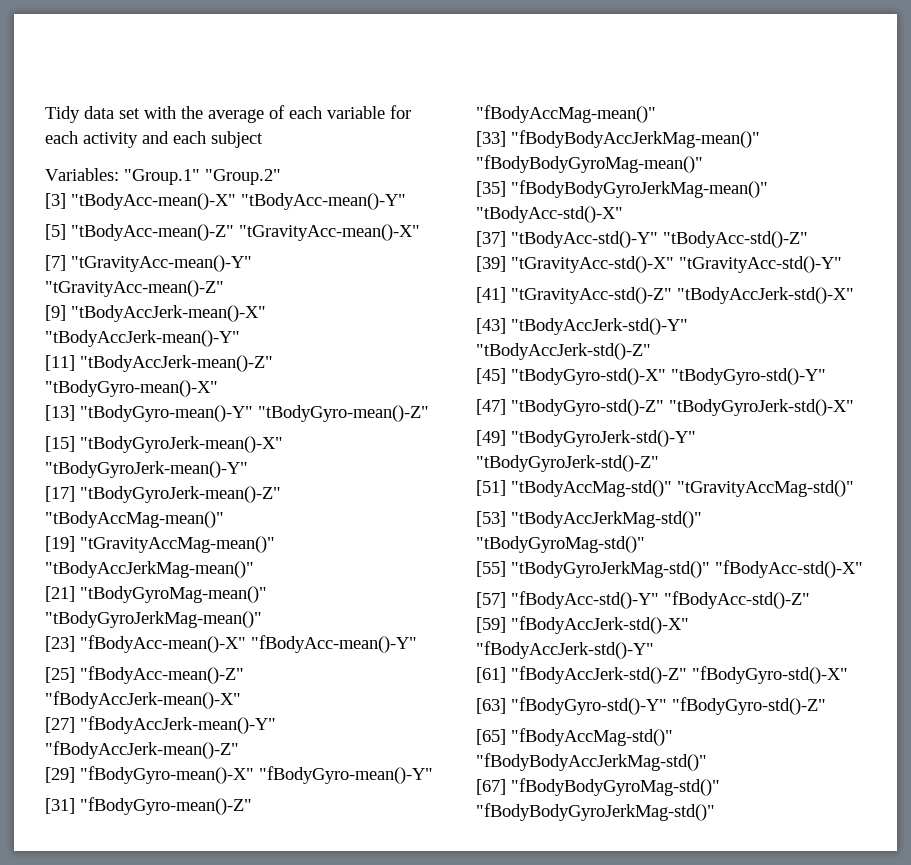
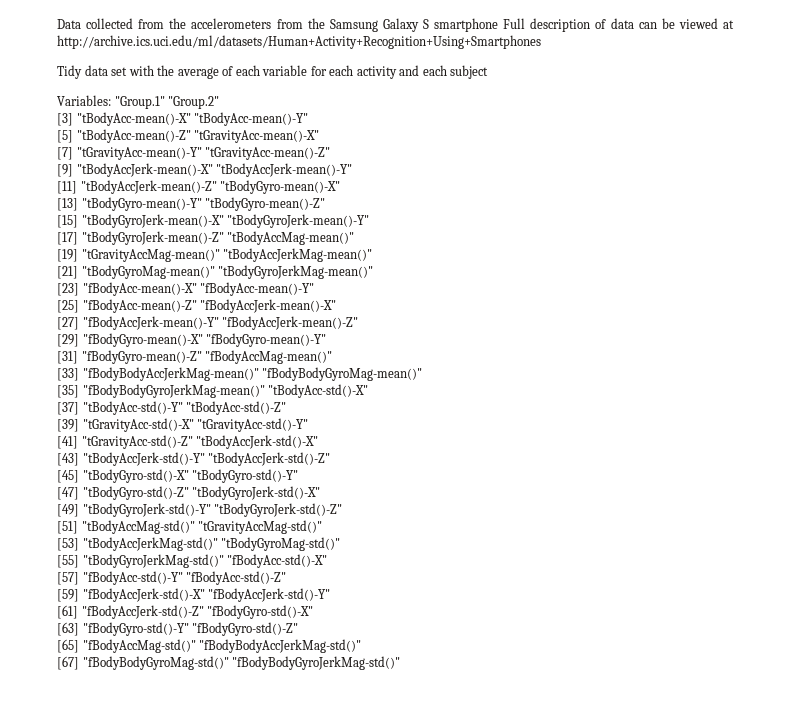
+ Data collected from the accelerometers from the Samsung Galaxy S smartphone Full description of data can be viewed at http://archive.ics.uci.edu/ml/datasets/Human+Activity+Recognition+Using+Smartphones

